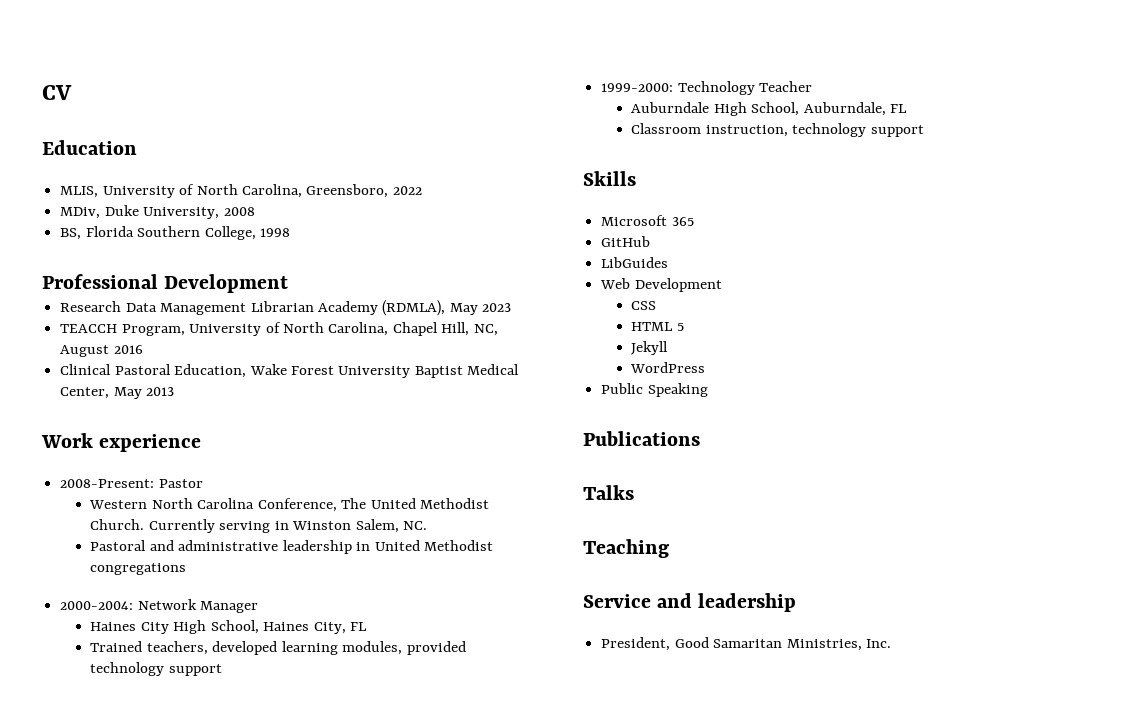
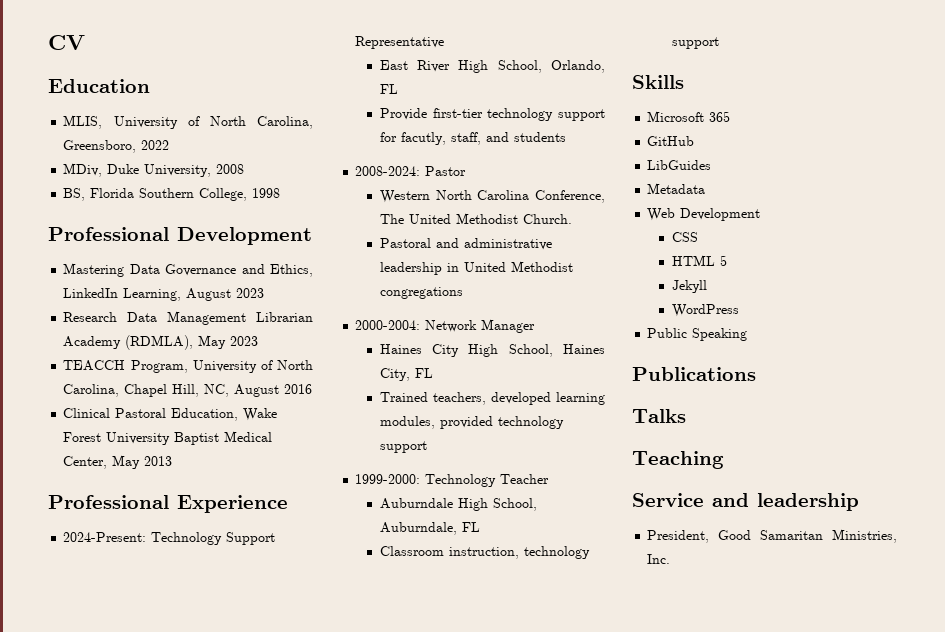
+ Mastering Data Governance and Ethics, LinkedIn Learning, August 2023
- Work experience
- 2008-Present: Pastor
+ Professional Experience
+ 2024-Present: Technology Support Representative
+ East River High School, Orlando, FL
+ Provide first-tier technology support for facutly, staff, and students
+ 2008-2024: Pastor
- Currently serving in Winston Salem, NC.
+ Metadata

